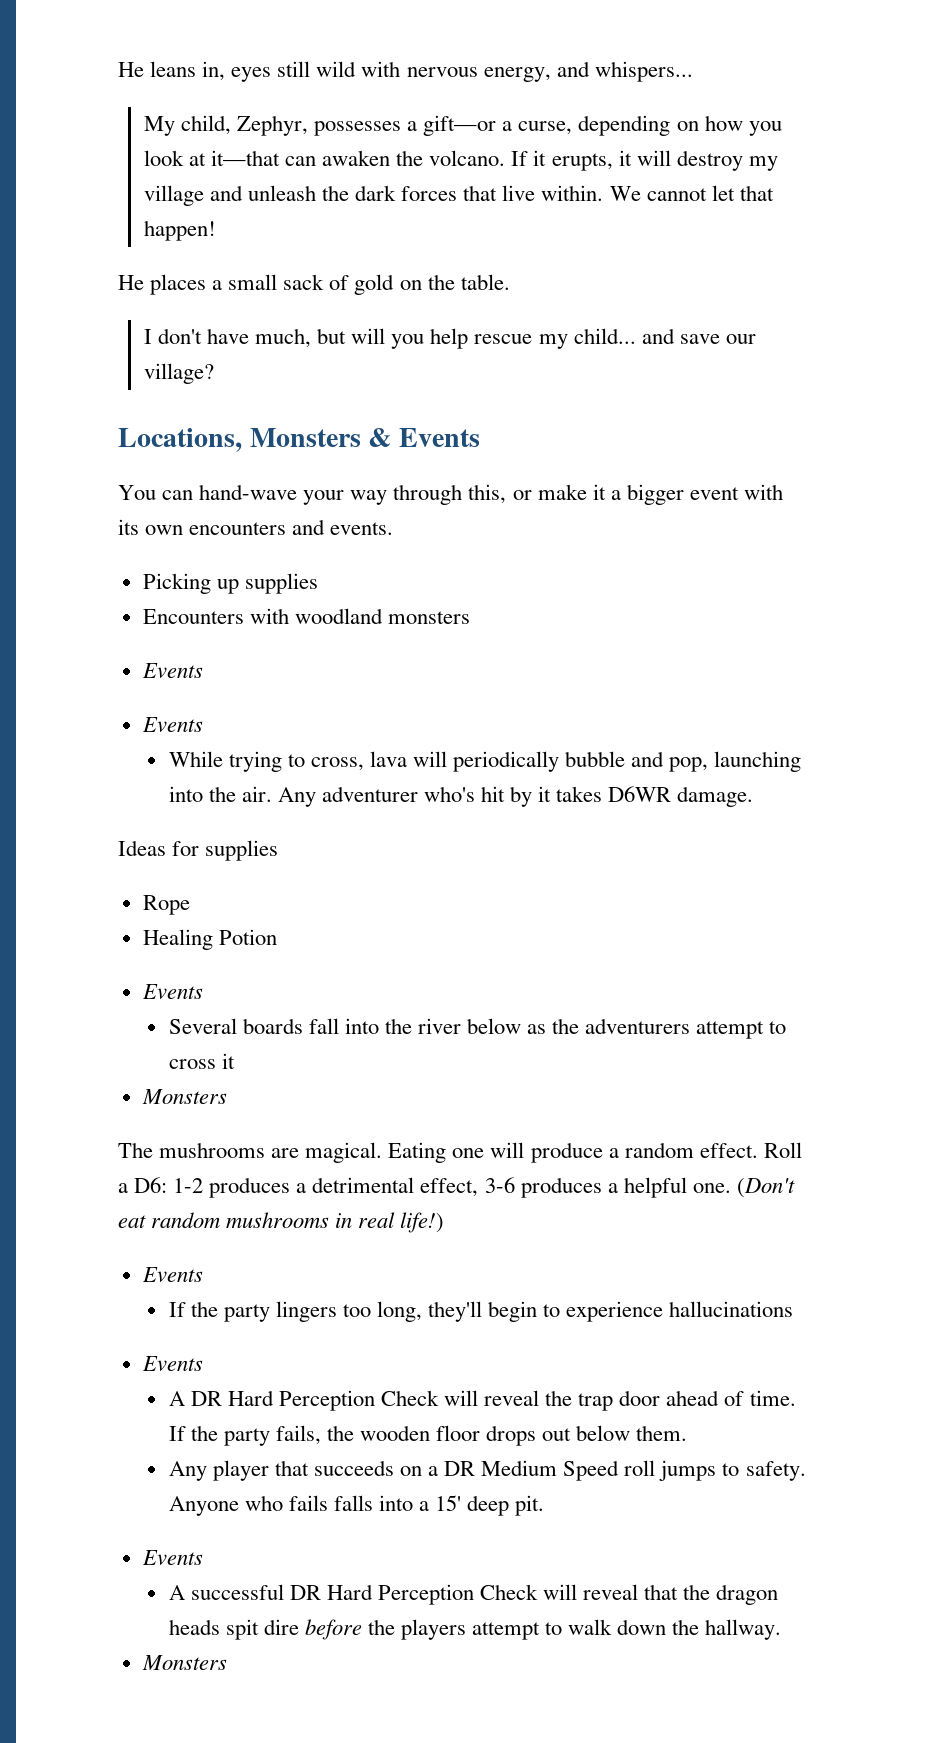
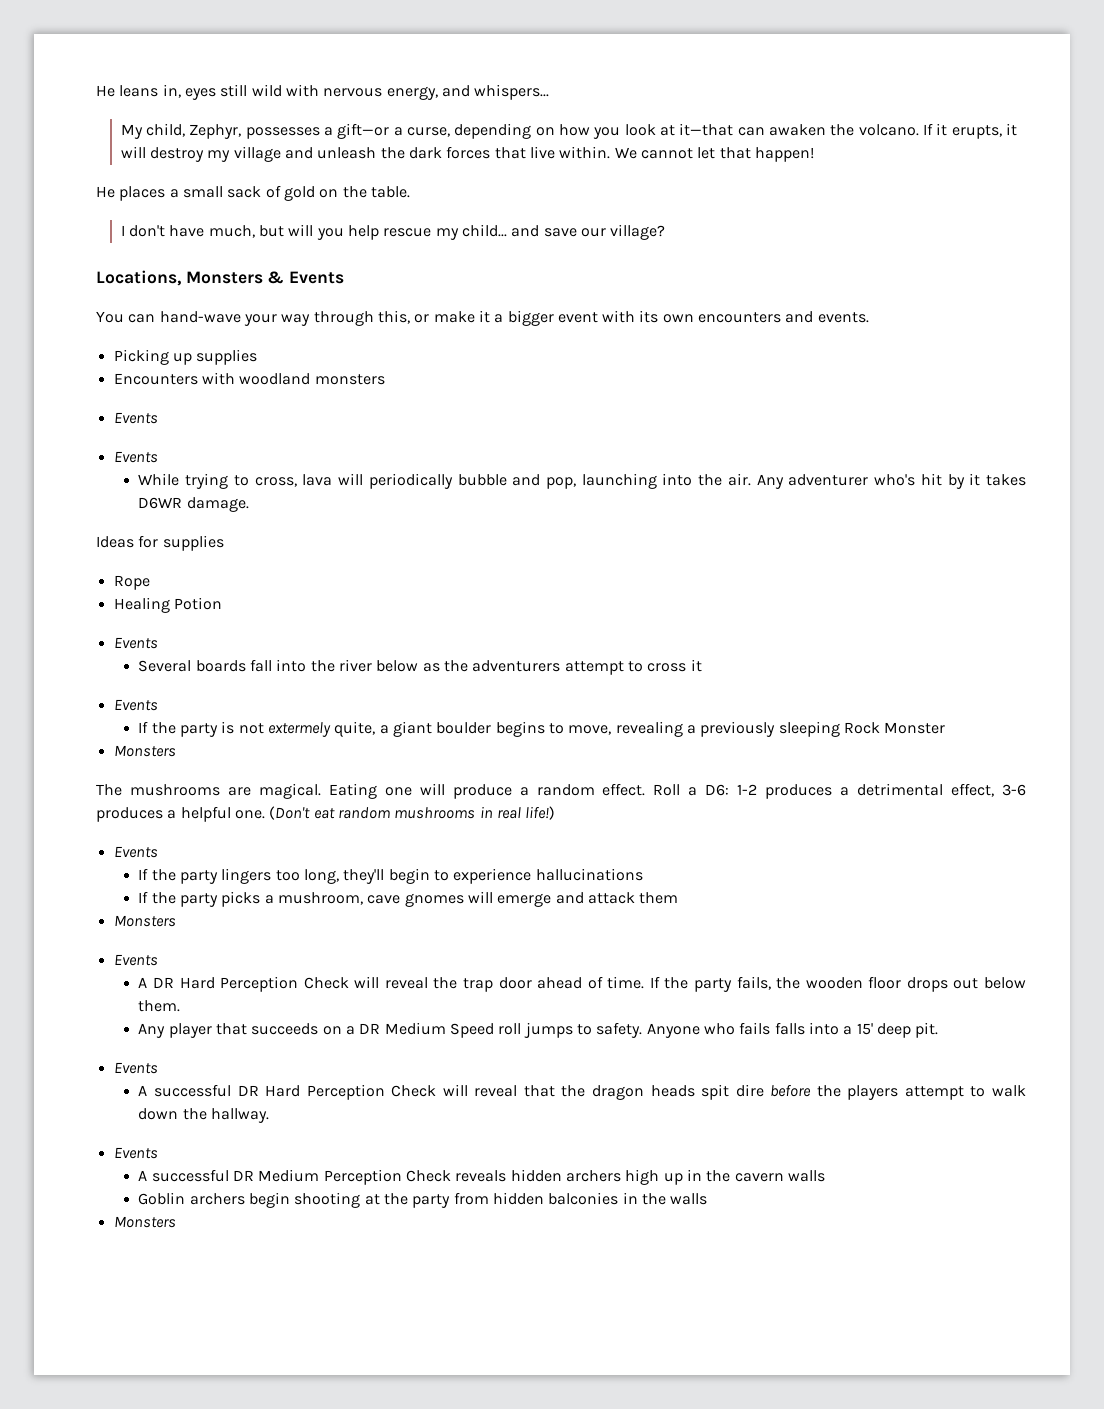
  Several boards fall into the river below as the adventurers attempt to cross it
+ Events
+ If the party is not extermely quite, a giant boulder begins to move, revealing a previously sleeping Rock Monster
+ If the party picks a mushroom, cave gnomes will emerge and attack them
+ Monsters
  A successful DR Hard Perception Check will reveal that the dragon heads spit dire before the players attempt to walk down the hallway.
+ Events
+ A successful DR Medium Perception Check reveals hidden archers high up in the cavern walls
+ Goblin archers begin shooting at the party from hidden balconies in the walls

